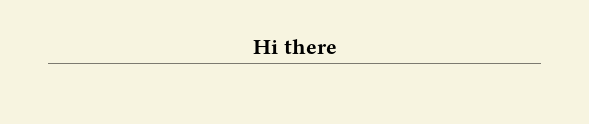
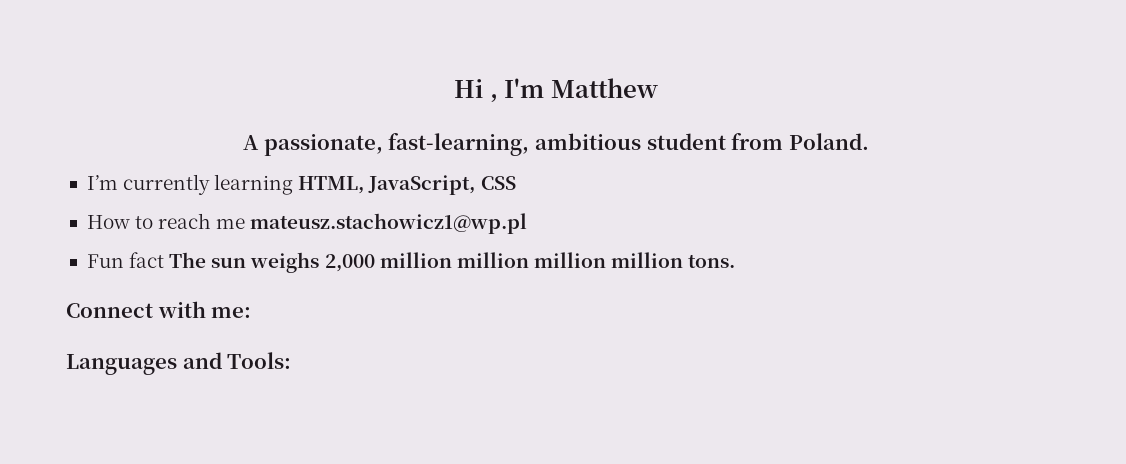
- Hi there
+ Hi , I'm Matthew
+ A passionate, fast-learning, ambitious student from Poland.
+ I’m currently learning HTML, JavaScript, CSS
+ How to reach me mateusz.stachowicz1@wp.pl
+ Fun fact The sun weighs 2,000 million million million million tons.
+ Connect with me:
+ Languages and Tools:

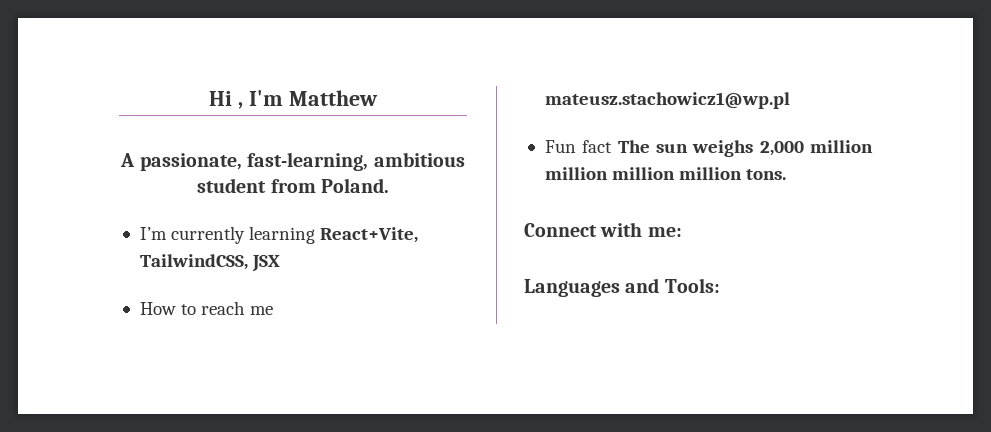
- I’m currently learning HTML, JavaScript, CSS
+ I’m currently learning React+Vite, TailwindCSS, JSX

